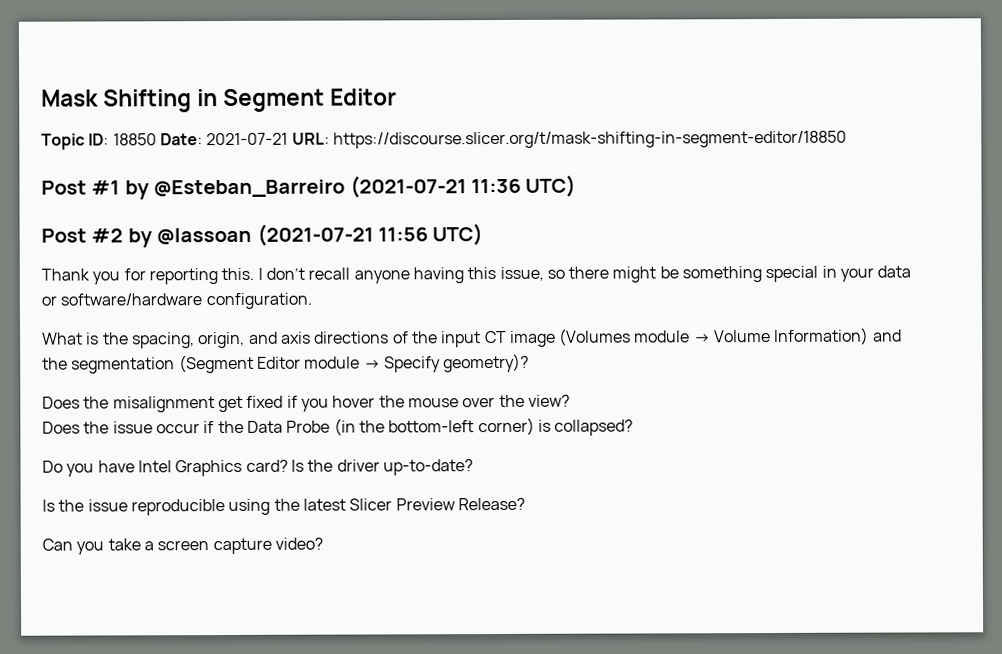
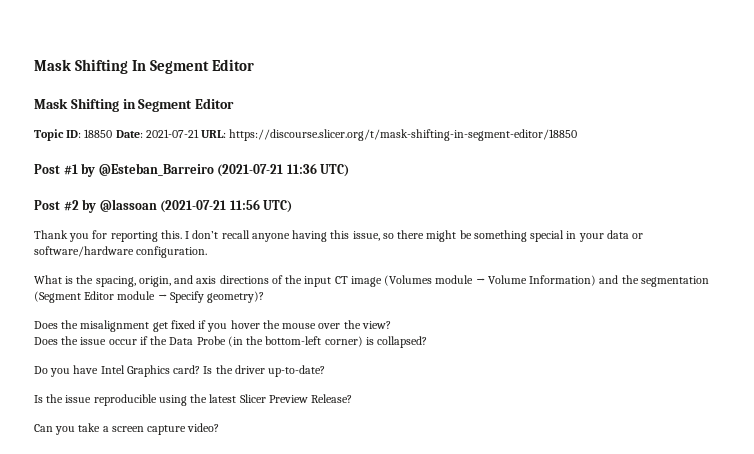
+ Mask Shifting In Segment Editor

